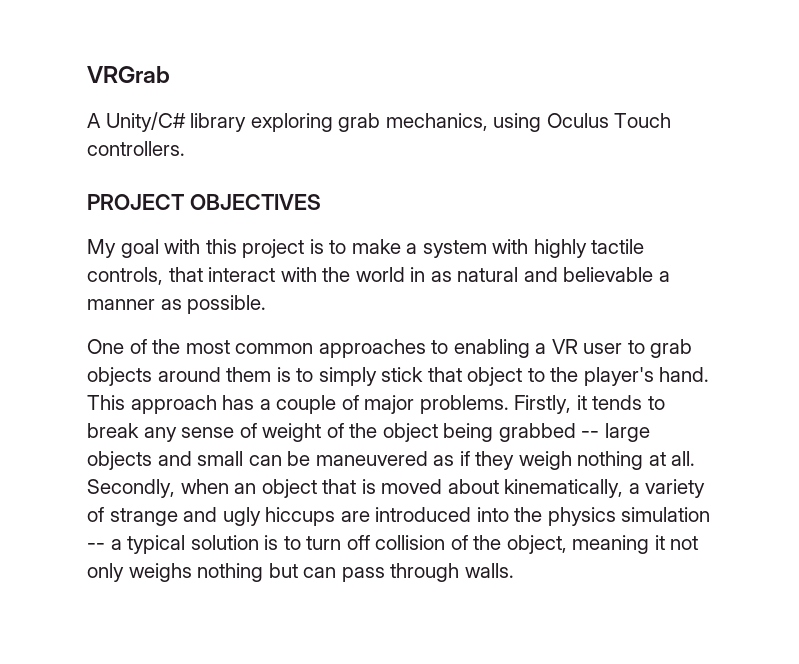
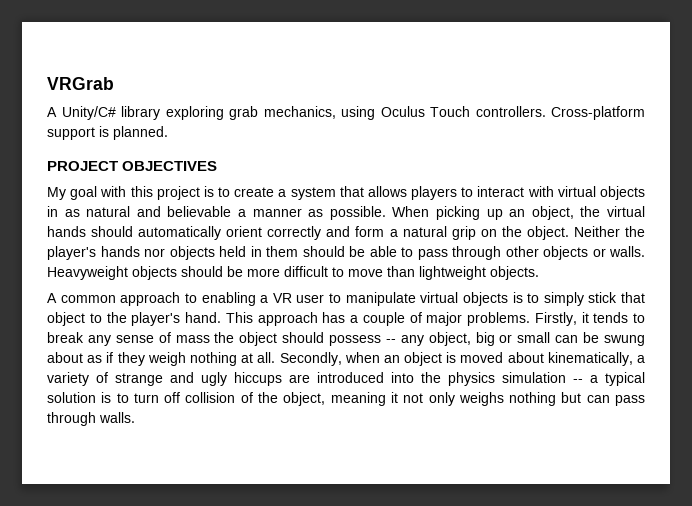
+ Cross-platform support is planned.
- My goal with this project is to make a system with highly tactile controls, that interact with the world in as natural and believable a manner as possible.
- One of the most common approaches to enabling a VR user to grab objects around them is to simply stick that object to the player's hand.
+ My goal with this project is to create a system that allows players to interact with virtual objects in as natural and believable a manner as possible. When picking up an object, the virtual hands should automatically orient correctly and form a natural grip on the object. Neither the player's hands nor objects held in them should be able to pass through other objects or walls. Heavyweight objects should be more difficult to move than lightweight objects.
+ A common approach to enabling a VR user to manipulate virtual objects is to simply stick that object to the player's hand.
- Firstly, it tends to break any sense of weight of the object being grabbed -- large objects and small can be maneuvered as if they weigh nothing at all.
+ Firstly, it tends to break any sense of mass the object should possess -- any object, big or small can be swung about as if they weigh nothing at all.
- Secondly, when an object that is moved about kinematically, a variety of strange and ugly hiccups are introduced into the physics simulation -- a typical solution is to turn off collision of the object, meaning it not only weighs nothing but can pass through walls.
+ Secondly, when an object is moved about kinematically, a variety of strange and ugly hiccups are introduced into the physics simulation -- a typical solution is to turn off collision of the object, meaning it not only weighs nothing but can pass through walls.

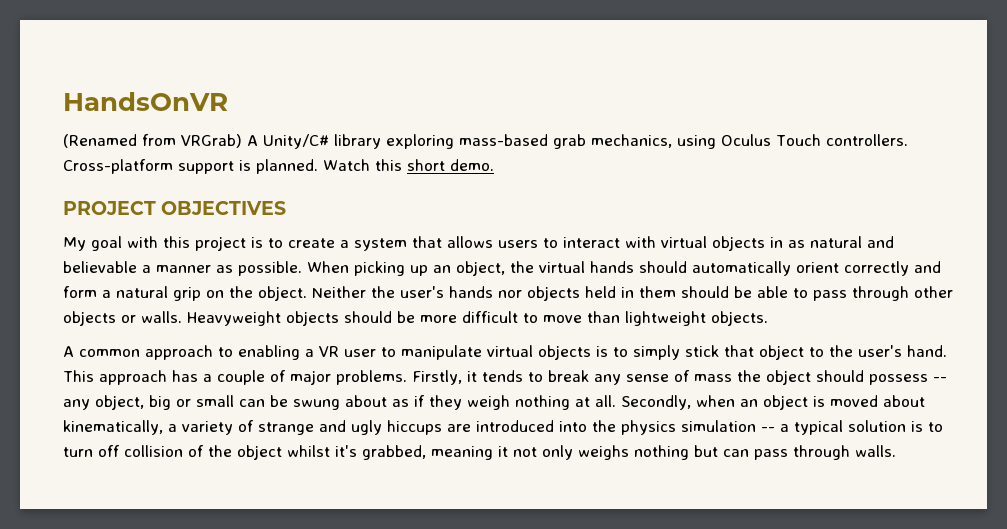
- VRGrab
- A Unity/C# library exploring grab mechanics, using Oculus Touch controllers.
+ HandsOnVR
+ (Renamed from VRGrab) A Unity/C# library exploring mass-based grab mechanics, using Oculus Touch controllers.
+ Watch this short demo.
- My goal with this project is to create a system that allows players to interact with virtual objects in as natural and believable a manner as possible.
+ My goal with this project is to create a system that allows users to interact with virtual objects in as natural and believable a manner as possible.
- Neither the player's hands nor objects held in them should be able to pass through other objects or walls.
+ Neither the user's hands nor objects held in them should be able to pass through other objects or walls.
- A common approach to enabling a VR user to manipulate virtual objects is to simply stick that object to the player's hand.
+ A common approach to enabling a VR user to manipulate virtual objects is to simply stick that object to the user's hand.
- Secondly, when an object is moved about kinematically, a variety of strange and ugly hiccups are introduced into the physics simulation -- a typical solution is to turn off collision of the object, meaning it not only weighs nothing but can pass through walls.
+ Secondly, when an object is moved about kinematically, a variety of strange and ugly hiccups are introduced into the physics simulation -- a typical solution is to turn off collision of the object whilst it's grabbed, meaning it not only weighs nothing but can pass through walls.

